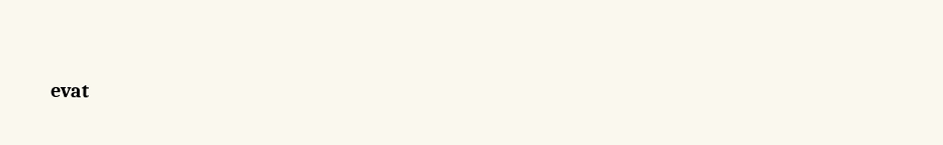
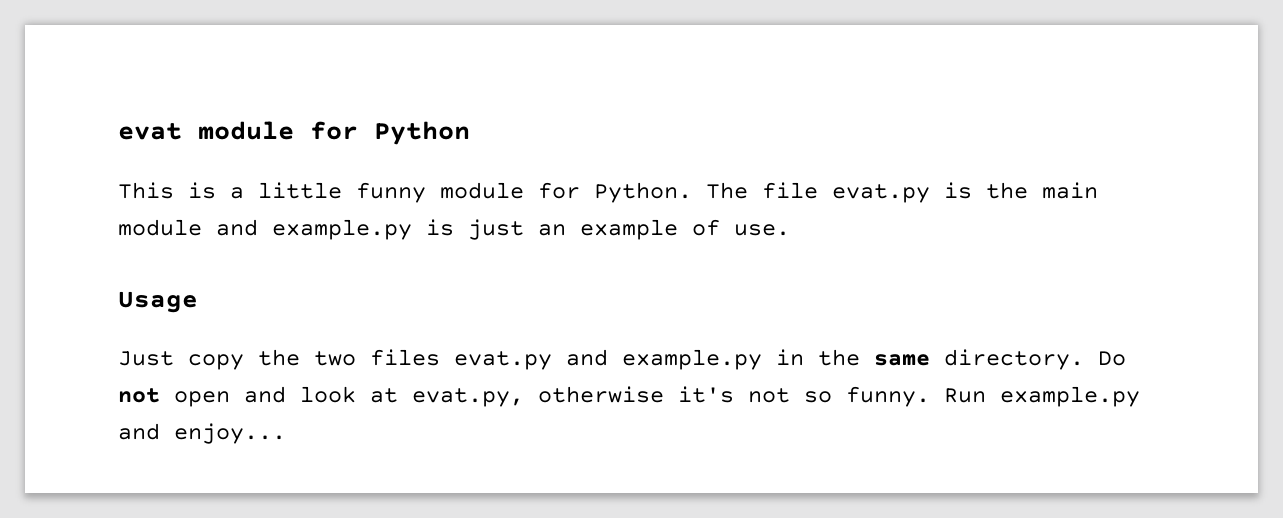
- evat
+ evat module for Python
+ This is a little funny module for Python. The file evat.py is the main module and example.py is just an example of use.
+ Usage
+ Just copy the two files evat.py and example.py in the same directory. Do not open and look at evat.py, otherwise it's not so funny. Run example.py and enjoy...

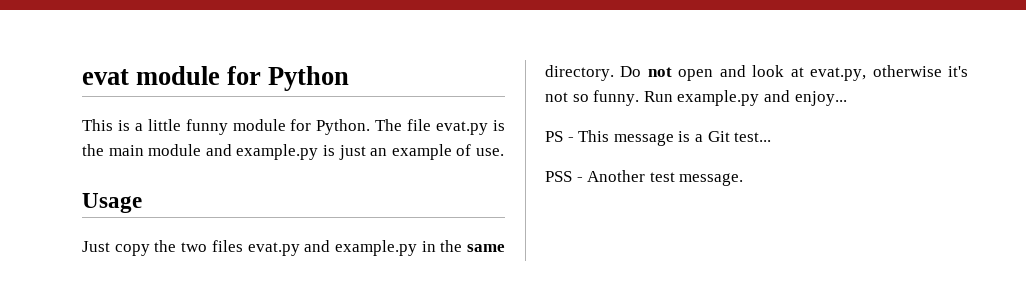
+ PS - This message is a Git test...
+ PSS - Another test message.

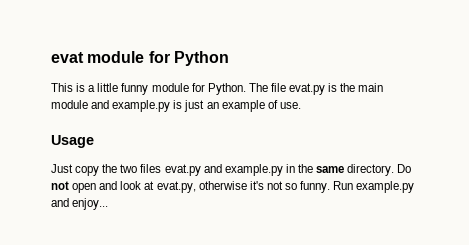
- PS - This message is a Git test...
- PSS - Another test message.

